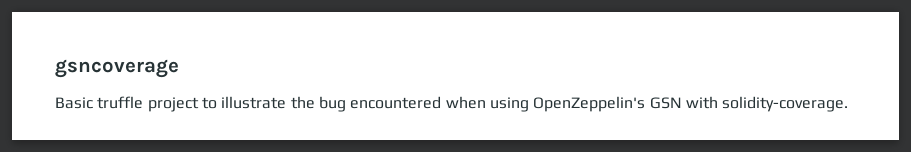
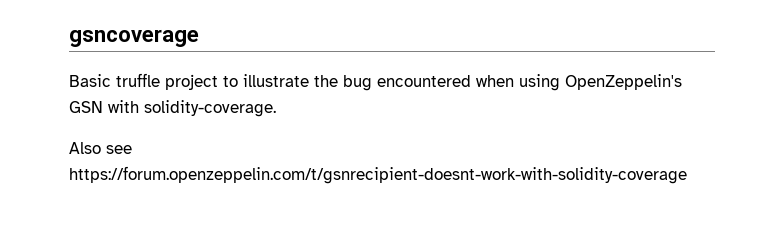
+ Also see https://forum.openzeppelin.com/t/gsnrecipient-doesnt-work-with-solidity-coverage

